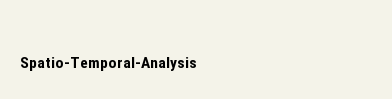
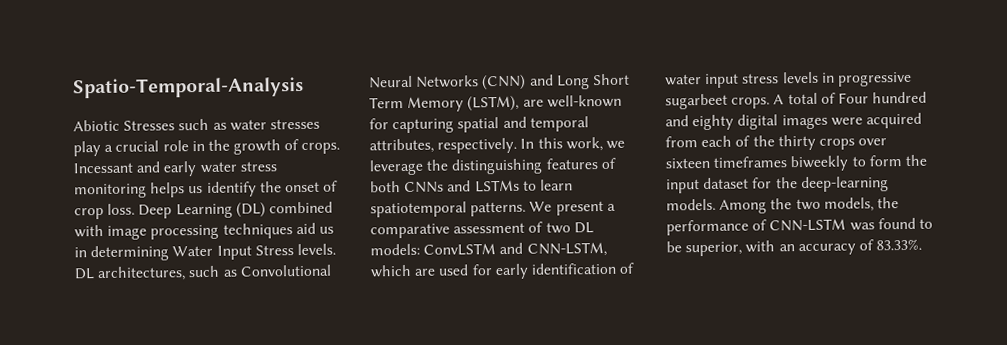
+ Abiotic Stresses such as water stresses play a crucial role in the growth of crops. Incessant and early water stress monitoring helps us identify the onset of crop loss. Deep Learning (DL) combined with image processing techniques aid us in determining Water Input Stress levels. DL architectures, such as Convolutional Neural Networks (CNN) and Long Short Term Memory (LSTM), are well-known for capturing spatial and temporal attributes, respectively. In this work, we leverage the distinguishing features of both CNNs and LSTMs to learn spatiotemporal patterns. We present a comparative assessment of two DL models: ConvLSTM and CNN-LSTM, which are used for early identification of water input stress levels in progressive sugarbeet crops. A total of Four hundred and eighty digital images were acquired from each of the thirty crops over sixteen timeframes biweekly to form the input dataset for the deep-learning models. Among the two models, the performance of CNN-LSTM was found to be superior, with an accuracy of 83.33%.

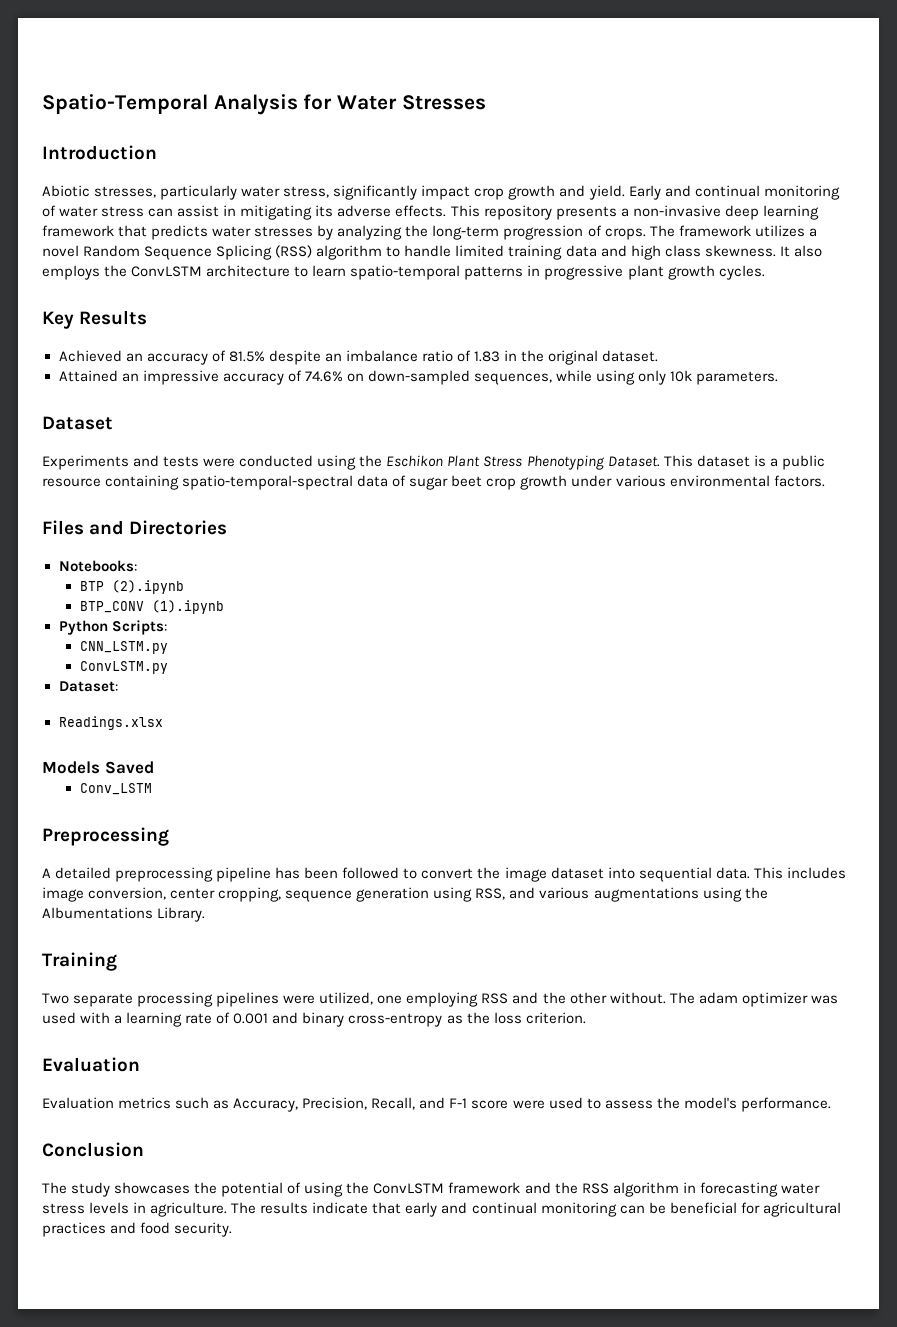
- Spatio-Temporal-Analysis
- Abiotic Stresses such as water stresses play a crucial role in the growth of crops. Incessant and early water stress monitoring helps us identify the onset of crop loss. Deep Learning (DL) combined with image processing techniques aid us in determining Water Input Stress levels. DL architectures, such as Convolutional Neural Networks (CNN) and Long Short Term Memory (LSTM), are well-known for capturing spatial and temporal attributes, respectively. In this work, we leverage the distinguishing features of both CNNs and LSTMs to learn spatiotemporal patterns. We present a comparative assessment of two DL models: ConvLSTM and CNN-LSTM, which are used for early identification of water input stress levels in progressive sugarbeet crops. A total of Four hundred and eighty digital images were acquired from each of the thirty crops over sixteen timeframes biweekly to form the input dataset for the deep-learning models. Among the two models, the performance of CNN-LSTM was found to be superior, with an accuracy of 83.33%.
+ Spatio-Temporal Analysis for Water Stresses
+ Introduction
+ Abiotic stresses, particularly water stress, significantly impact crop growth and yield. Early and continual monitoring of water stress can assist in mitigating its adverse effects. This repository presents a non-invasive deep learning framework that predicts water stresses by analyzing the long-term progression of crops. The framework utilizes a novel Random Sequence Splicing (RSS) algorithm to handle limited training data and high class skewness. It also employs the ConvLSTM architecture to learn spatio-temporal patterns in progressive plant growth cycles.
+ Key Results
+ Achieved an accuracy of 81.5% despite an imbalance ratio of 1.83 in the original dataset.
+ Attained an impressive accuracy of 74.6% on down-sampled sequences, while using only 10k parameters.
+ Dataset
+ Experiments and tests were conducted using the Eschikon Plant Stress Phenotyping Dataset. This dataset is a public resource containing spatio-temporal-spectral data of sugar beet crop growth under various environmental factors.
+ Files and Directories
+ Notebooks:
+ BTP (2).ipynb
+ BTP_CONV (1).ipynb
+ Python Scripts:
+ CNN_LSTM.py
+ ConvLSTM.py
+ Dataset:
+ Readings.xlsx
+ Models Saved
+ Conv_LSTM
+ Preprocessing
+ A detailed preprocessing pipeline has been followed to convert the image dataset into sequential data. This includes image conversion, center cropping, sequence generation using RSS, and various augmentations using the Albumentations Library.
+ Training
+ Two separate processing pipelines were utilized, one employing RSS and the other without. The adam optimizer was used with a learning rate of 0.001 and binary cross-entropy as the loss criterion.
+ Evaluation
+ Evaluation metrics such as Accuracy, Precision, Recall, and F-1 score were used to assess the model's performance.
+ Conclusion
+ The study showcases the potential of using the ConvLSTM framework and the RSS algorithm in forecasting water stress levels in agriculture. The results indicate that early and continual monitoring can be beneficial for agricultural practices and food security.

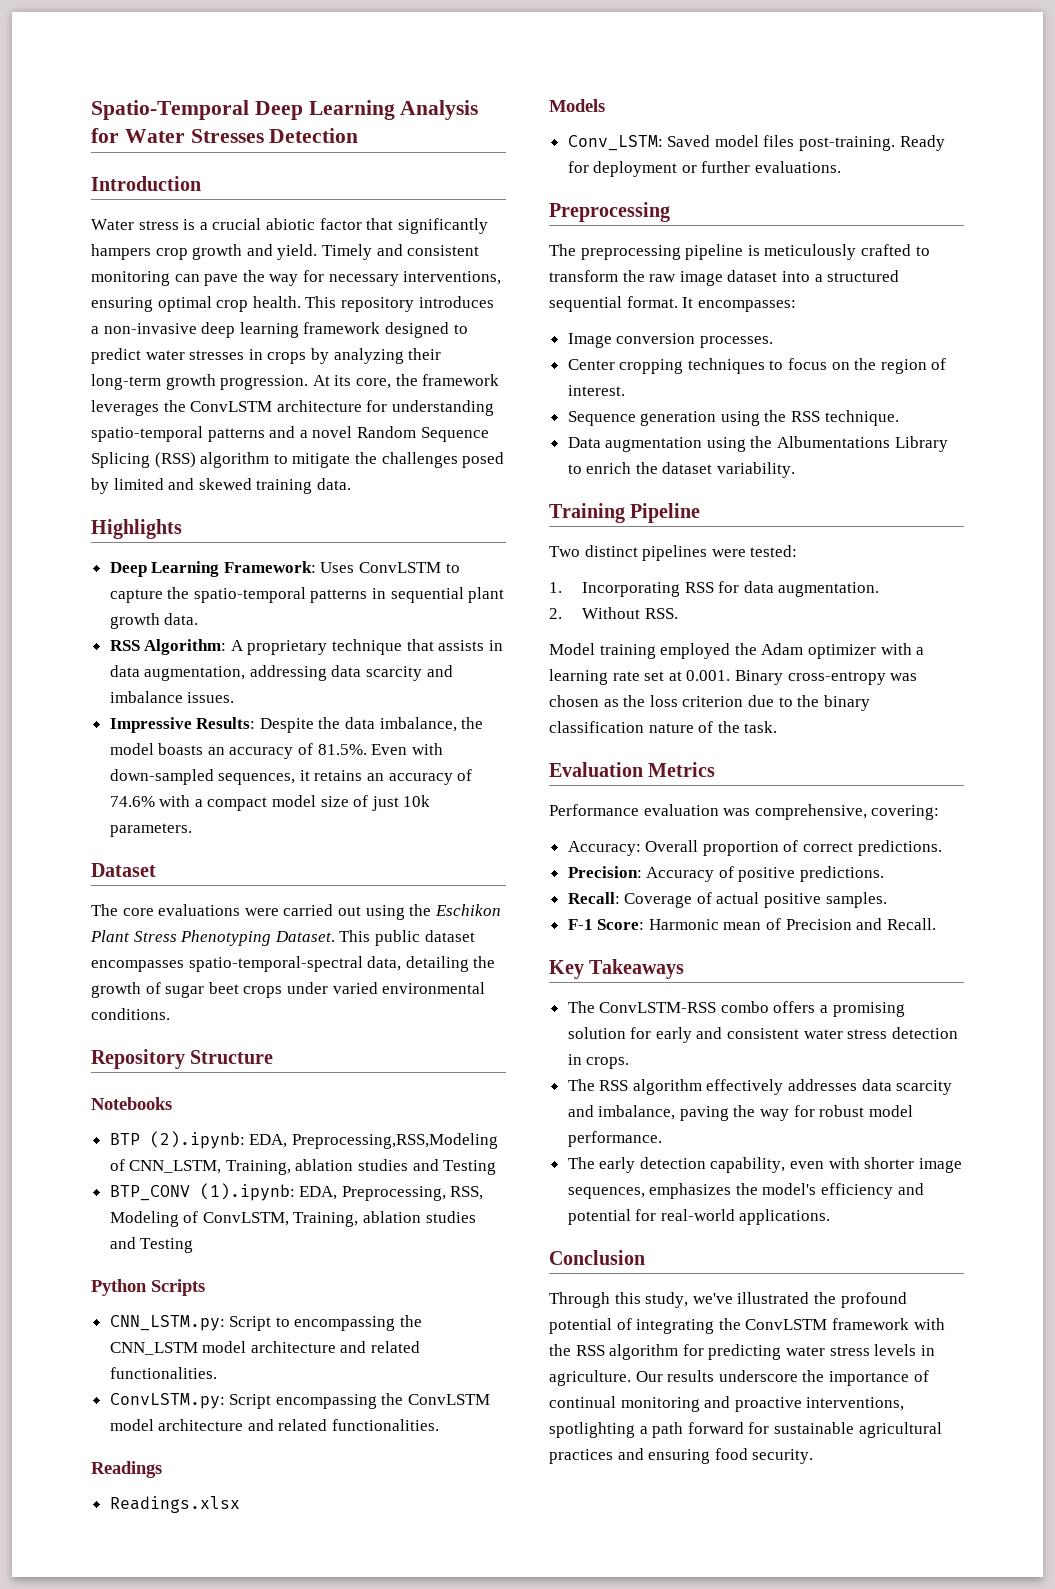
- Spatio-Temporal Analysis for Water Stresses
+ Spatio-Temporal Deep Learning Analysis for Water Stresses Detection
- Abiotic stresses, particularly water stress, significantly impact crop growth and yield. Early and continual monitoring of water stress can assist in mitigating its adverse effects.
+ Water stress is a crucial abiotic factor that significantly hampers crop growth and yield. Timely and consistent monitoring can pave the way for necessary interventions, ensuring optimal crop health.
- This repository presents a non-invasive deep learning framework that predicts water stresses by analyzing the long-term progression of crops. The framework utilizes a novel Random Sequence Splicing (RSS) algorithm to handle limited training data and high class skewness. It also employs the ConvLSTM architecture to learn spatio-temporal patterns in progressive plant growth cycles.
- Key Results
- Achieved an accuracy of 81.5% despite an imbalance ratio of 1.83 in the original dataset.
- Attained an impressive accuracy of 74.6% on down-sampled sequences, while using only 10k parameters.
+ This repository introduces a non-invasive deep learning framework designed to predict water stresses in crops by analyzing their long-term growth progression. At its core, the framework leverages the ConvLSTM architecture for understanding spatio-temporal patterns and a novel Random Sequence Splicing (RSS) algorithm to mitigate the challenges posed by limited and skewed training data.
+ Highlights
+ Deep Learning Framework: Uses ConvLSTM to capture the spatio-temporal patterns in sequential plant growth data.
+ RSS Algorithm: A proprietary technique that assists in data augmentation, addressing data scarcity and imbalance issues.
+ Impressive Results: Despite the data imbalance, the model boasts an accuracy of 81.5%. Even with down-sampled sequences, it retains an accuracy of 74.6% with a compact model size of just 10k parameters.
  Dataset
- Experiments and tests were conducted using the Eschikon Plant Stress Phenotyping Dataset.
+ The core evaluations were carried out using the Eschikon Plant Stress Phenotyping Dataset.
- This dataset is a public resource containing spatio-temporal-spectral data of sugar beet crop growth under various environmental factors.
- Files and Directories
- Notebooks:
- BTP (2).ipynb
- BTP_CONV (1).ipynb
- Python Scripts:
- CNN_LSTM.py
- ConvLSTM.py
- Dataset:
+ This public dataset encompasses spatio-temporal-spectral data, detailing the growth of sugar beet crops under varied environmental conditions.
+ Repository Structure
+ Notebooks
+ BTP (2).ipynb: EDA, Preprocessing,RSS,Modeling of CNN_LSTM, Training, ablation studies and Testing
+ BTP_CONV (1).ipynb: EDA, Preprocessing, RSS, Modeling of ConvLSTM, Training, ablation studies and Testing
+ Python Scripts
+ CNN_LSTM.py: Script to encompassing the CNN_LSTM model architecture and related functionalities.
+ ConvLSTM.py: Script encompassing the ConvLSTM model architecture and related functionalities.
+ Readings
- Models Saved
- Conv_LSTM
+ Models
+ Conv_LSTM: Saved model files post-training. Ready for deployment or further evaluations.
  Preprocessing
- A detailed preprocessing pipeline has been followed to convert the image dataset into sequential data. This includes image conversion, center cropping, sequence generation using RSS, and various augmentations using the Albumentations Library.
+ The preprocessing pipeline is meticulously crafted to transform the raw image dataset into a structured sequential format. It encompasses:
+ Image conversion processes.
+ Center cropping techniques to focus on the region of interest.
+ Sequence generation using the RSS technique.
+ Data augmentation using the Albumentations Library to enrich the dataset variability.
- Training
+ Training Pipeline
- Two separate processing pipelines were utilized, one employing RSS and the other without. The adam optimizer was used with a learning rate of 0.001 and binary cross-entropy as the loss criterion.
- Evaluation
- Evaluation metrics such as Accuracy, Precision, Recall, and F-1 score were used to assess the model's performance.
+ Two distinct pipelines were tested:
+ 1. Incorporating RSS for data augmentation.
+ 2. Without RSS.
+ Model training employed the Adam optimizer with a learning rate set at 0.001. Binary cross-entropy was chosen as the loss criterion due to the binary classification nature of the task.
+ Evaluation Metrics
+ Performance evaluation was comprehensive, covering:
+ Accuracy: Overall proportion of correct predictions.
+ Precision: Accuracy of positive predictions.
+ Recall: Coverage of actual positive samples.
+ F-1 Score: Harmonic mean of Precision and Recall.
+ Key Takeaways
+ The ConvLSTM-RSS combo offers a promising solution for early and consistent water stress detection in crops.
+ The RSS algorithm effectively addresses data scarcity and imbalance, paving the way for robust model performance.
+ The early detection capability, even with shorter image sequences, emphasizes the model's efficiency and potential for real-world applications.
  Conclusion
- The study showcases the potential of using the ConvLSTM framework and the RSS algorithm in forecasting water stress levels in agriculture.
+ Through this study, we've illustrated the profound potential of integrating the ConvLSTM framework with the RSS algorithm for predicting water stress levels in agriculture.
- The results indicate that early and continual monitoring can be beneficial for agricultural practices and food security.
+ Our results underscore the importance of continual monitoring and proactive interventions, spotlighting a path forward for sustainable agricultural practices and ensuring food security.

